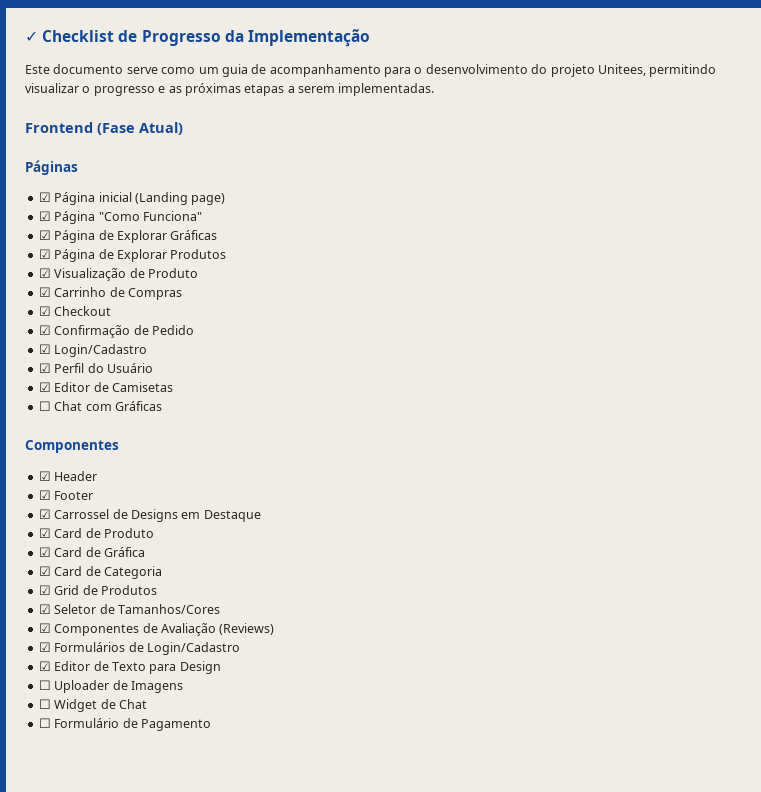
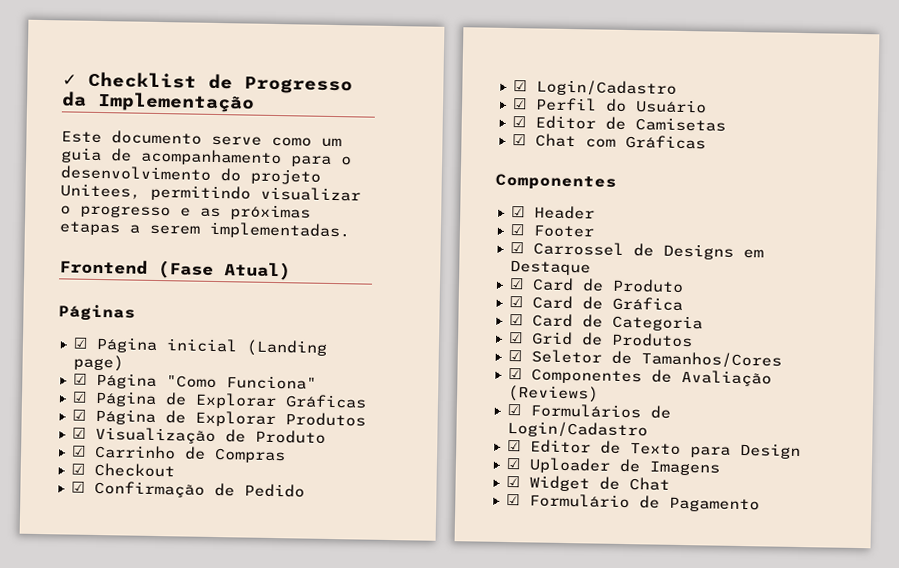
- ☐ Chat com Gráficas
+ ☑ Chat com Gráficas
- ☐ Uploader de Imagens
+ ☑ Uploader de Imagens
- ☐ Widget de Chat
+ ☑ Widget de Chat
- ☐ Formulário de Pagamento
+ ☑ Formulário de Pagamento

